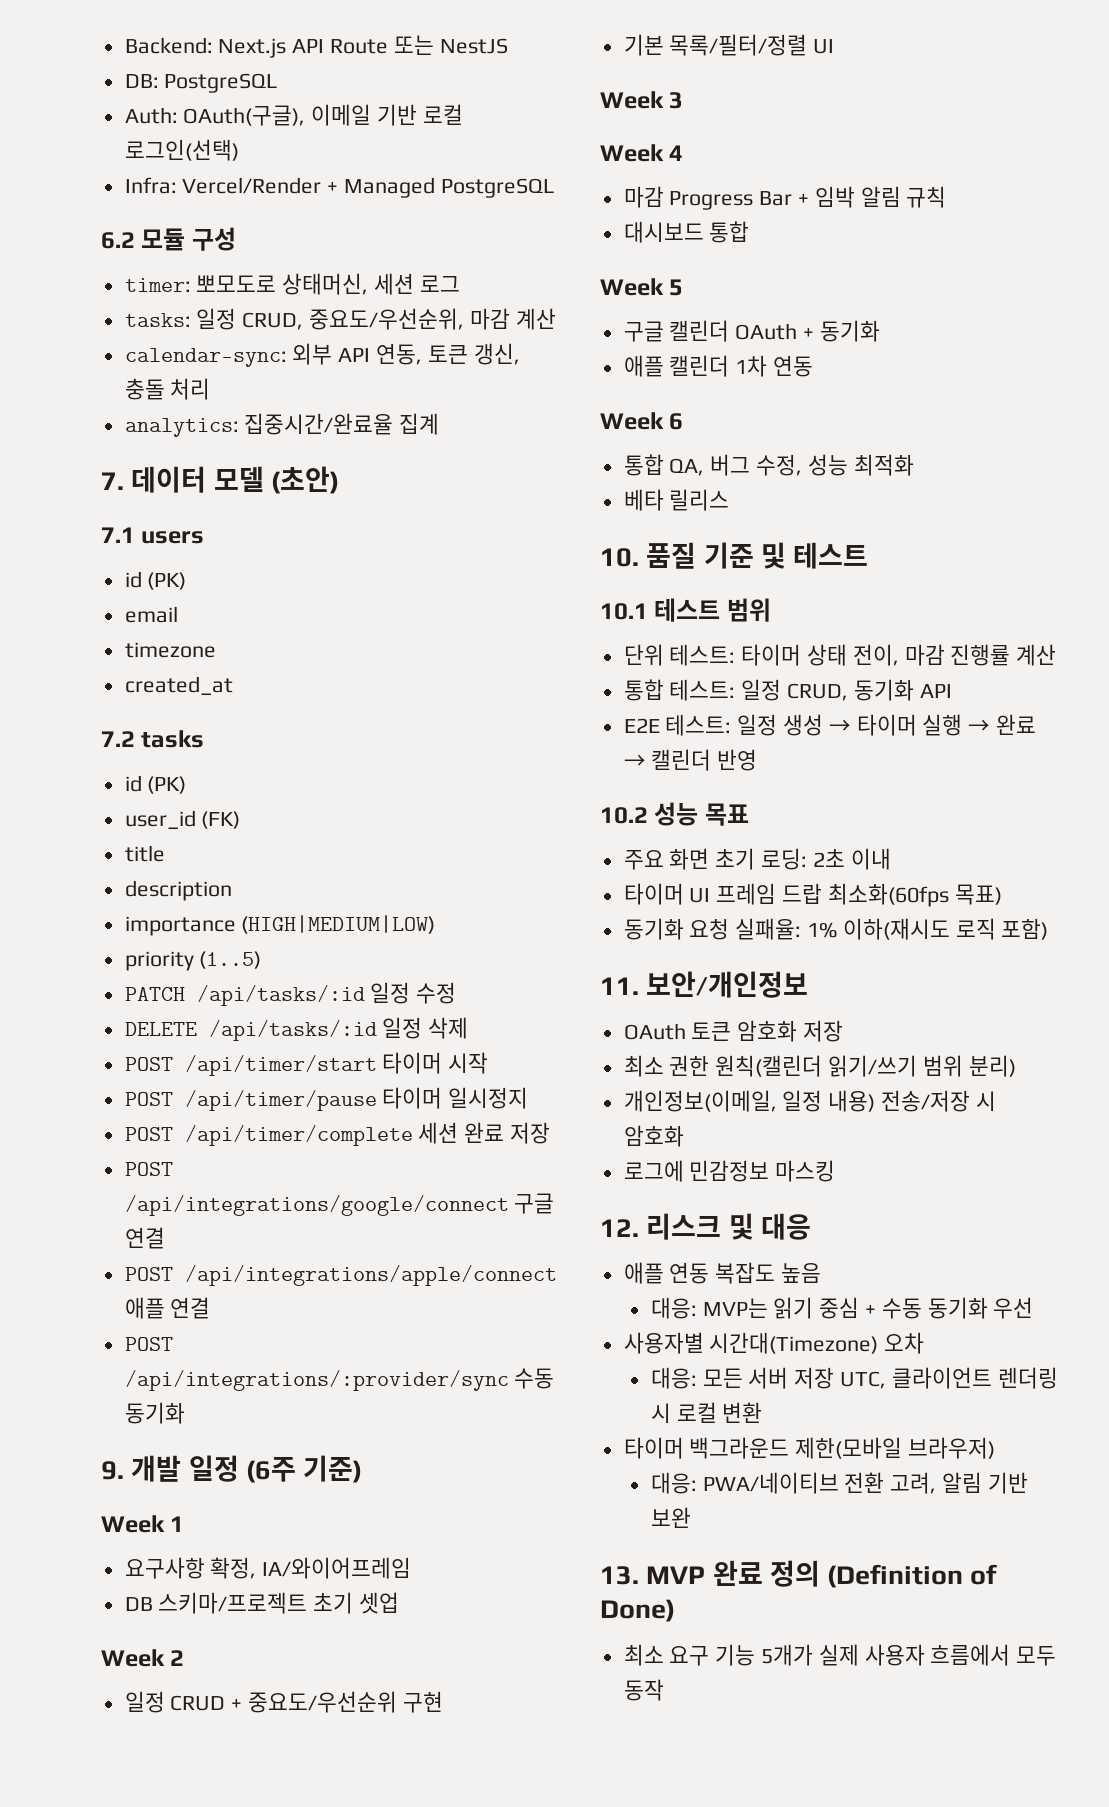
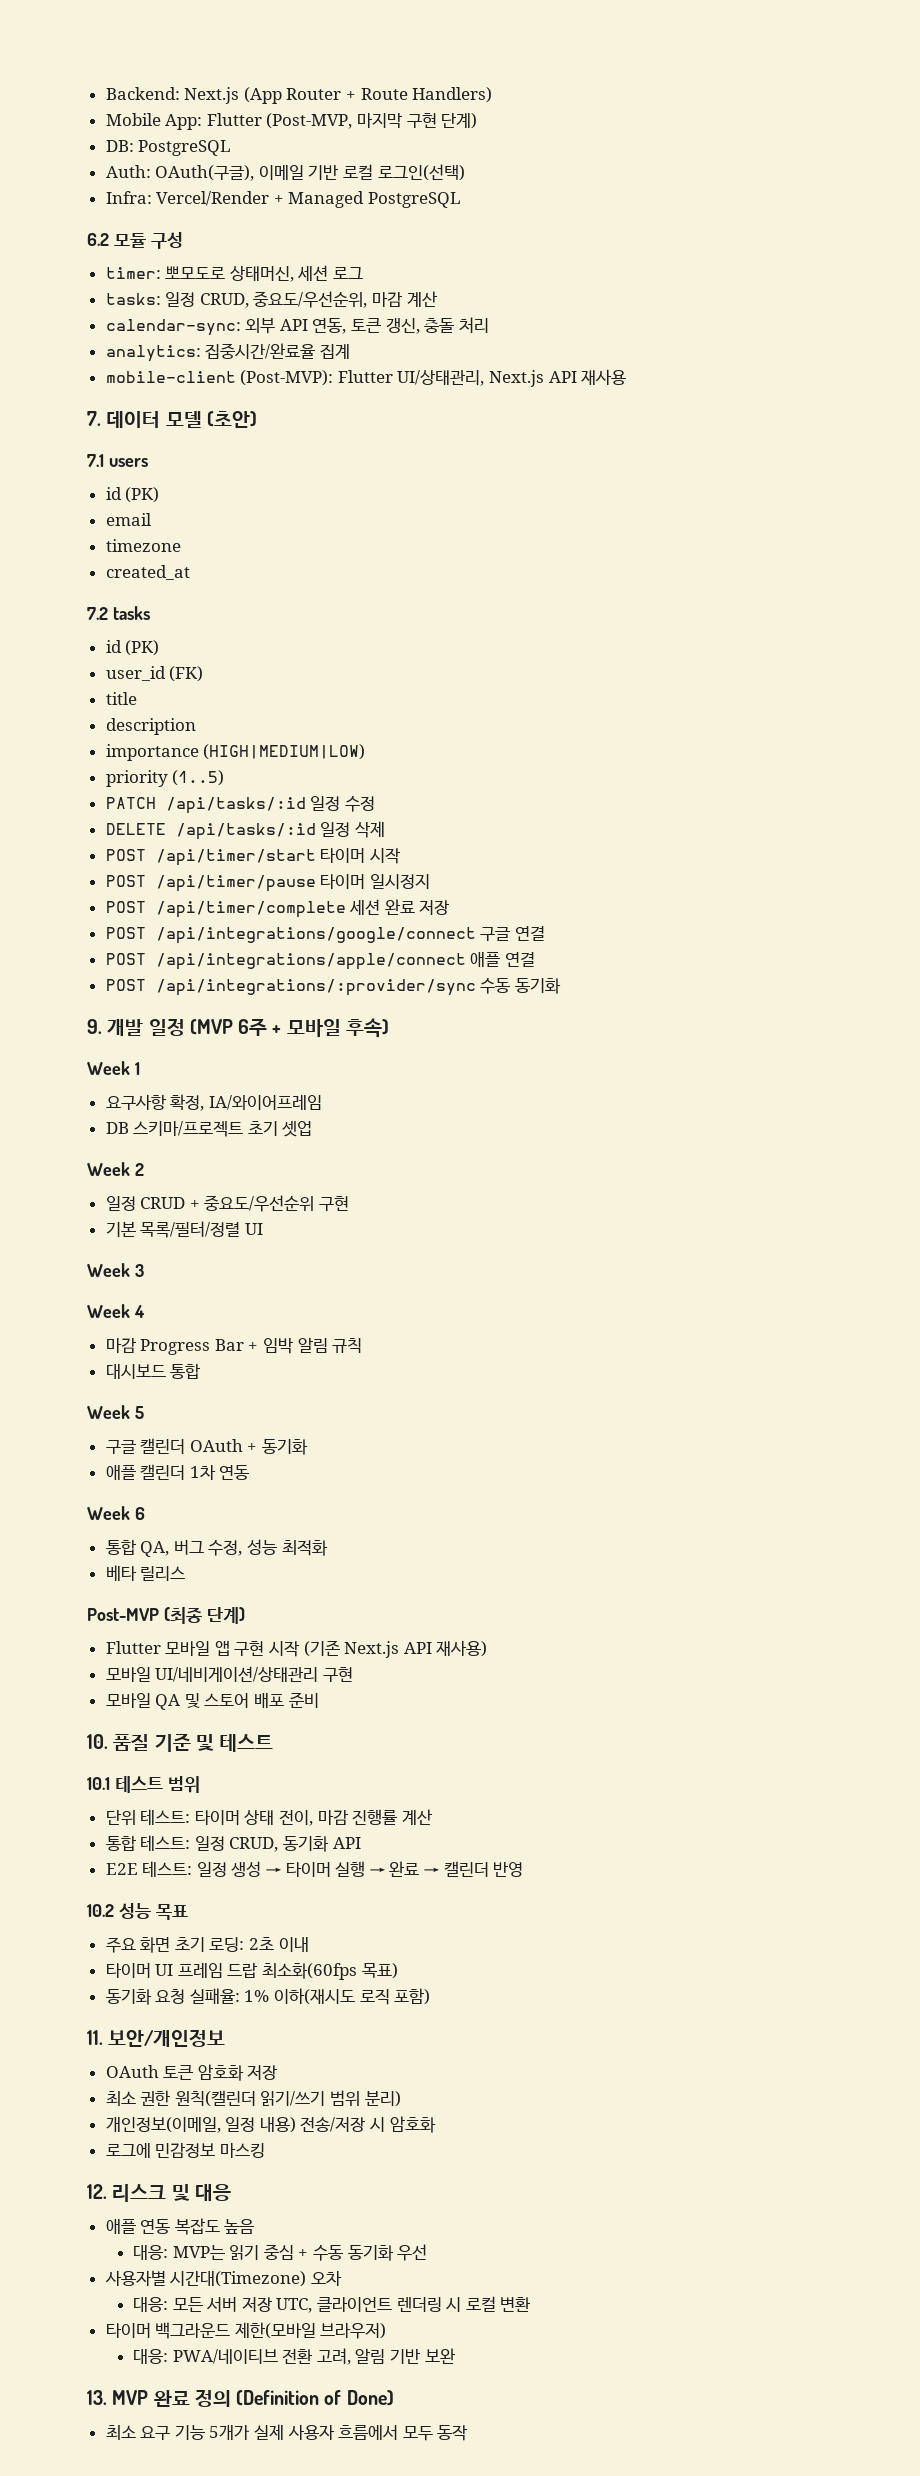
- Backend: Next.js API Route 또는 NestJS
+ Backend: Next.js (App Router + Route Handlers)
+ Mobile App: Flutter (Post-MVP, 마지막 구현 단계)
+ mobile-client (Post-MVP): Flutter UI/상태관리, Next.js API 재사용
- 9. 개발 일정 (6주 기준)
+ 9. 개발 일정 (MVP 6주 + 모바일 후속)
+ Post-MVP (최종 단계)
+ Flutter 모바일 앱 구현 시작 (기존 Next.js API 재사용)
+ 모바일 UI/네비게이션/상태관리 구현
+ 모바일 QA 및 스토어 배포 준비

